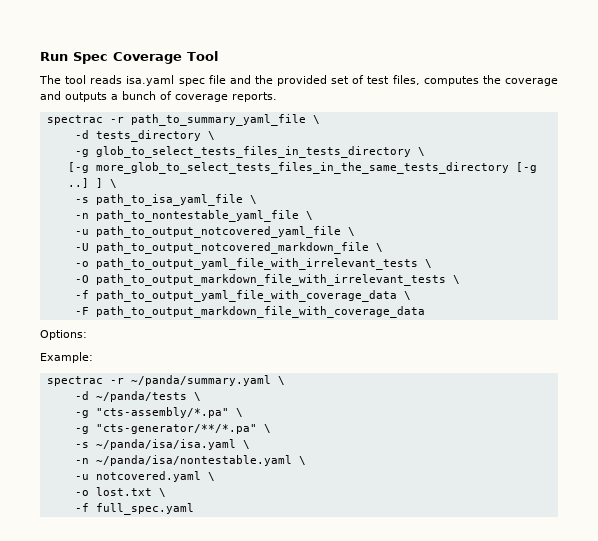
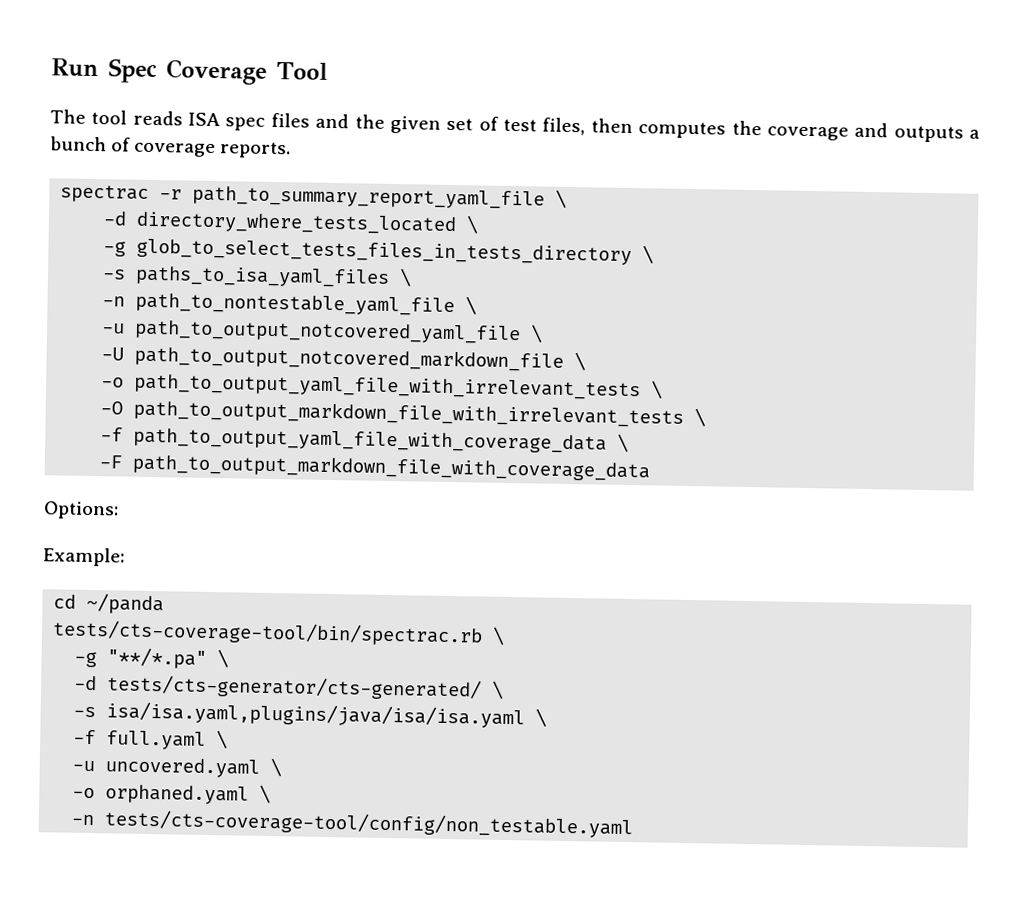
- The tool reads isa.yaml spec file and the provided set of test files, computes the coverage and outputs a bunch of coverage reports.
+ The tool reads ISA spec files and the given set of test files, then computes the coverage and outputs a bunch of coverage reports.
- spectrac -r path_to_summary_yaml_file \
- -d tests_directory \
+ spectrac -r path_to_summary_report_yaml_file \
+ -d directory_where_tests_located \
- [-g more_glob_to_select_tests_files_in_the_same_tests_directory [-g ..] ] \
- -s path_to_isa_yaml_file \
+ -s paths_to_isa_yaml_files \
- spectrac -r ~/panda/summary.yaml \
- -d ~/panda/tests \
- -g "cts-assembly/*.pa" \
- -g "cts-generator/**/*.pa" \
- -s ~/panda/isa/isa.yaml \
- -n ~/panda/isa/nontestable.yaml \
- -u notcovered.yaml \
- -o lost.txt \
- -f full_spec.yaml
+ cd ~/panda
+ tests/cts-coverage-tool/bin/spectrac.rb \
+ -g "**/*.pa" \
+ -d tests/cts-generator/cts-generated/ \
+ -s isa/isa.yaml,plugins/java/isa/isa.yaml \
+ -f full.yaml \
+ -u uncovered.yaml \
+ -o orphaned.yaml \
+ -n tests/cts-coverage-tool/config/non_testable.yaml

